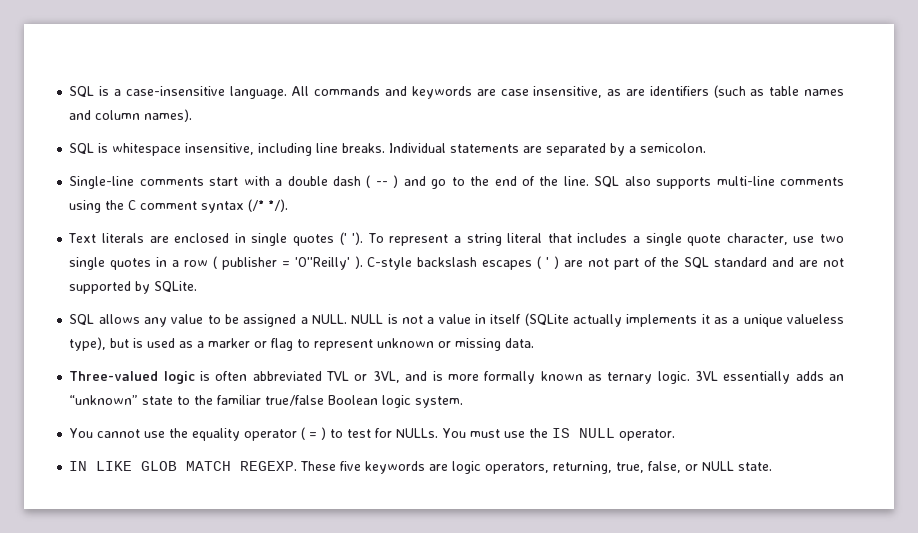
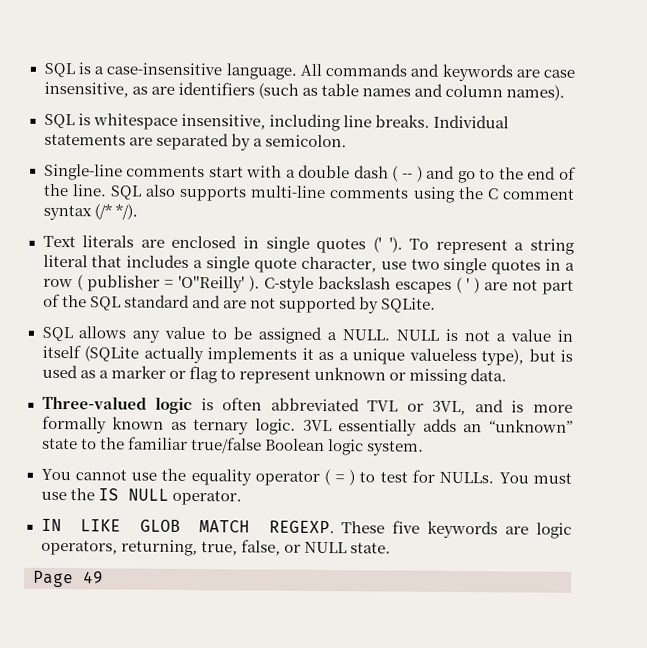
+ Page 49

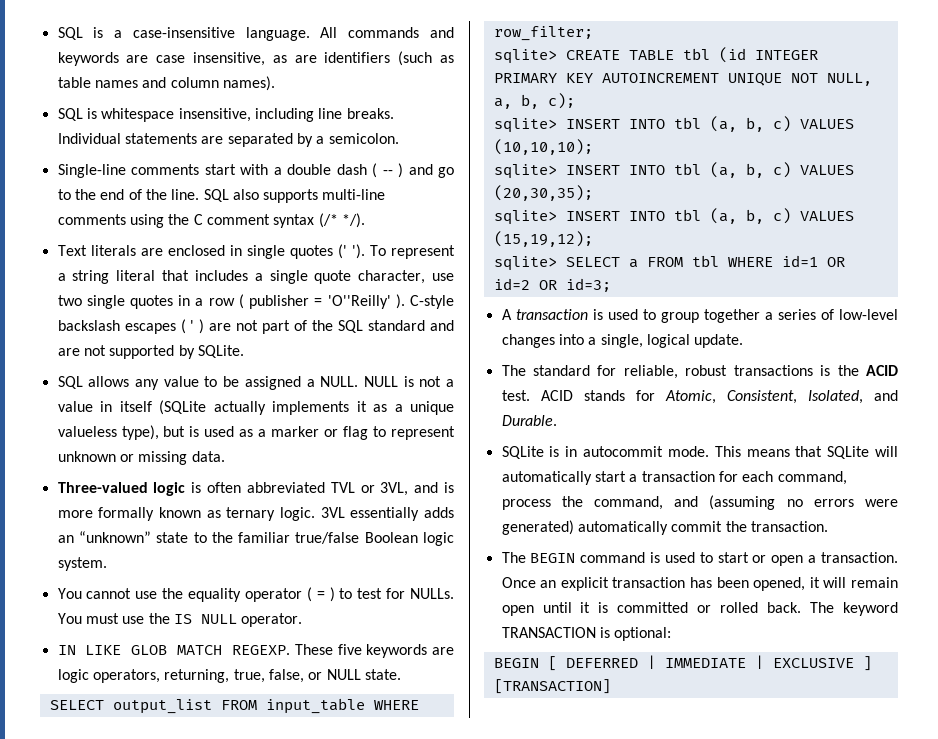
- Page 49
+ SELECT output_list FROM input_table WHERE row_filter;
+ sqlite> CREATE TABLE tbl (id INTEGER PRIMARY KEY AUTOINCREMENT UNIQUE NOT NULL, a, b, c);
+ sqlite> INSERT INTO tbl (a, b, c) VALUES (10,10,10);
+ sqlite> INSERT INTO tbl (a, b, c) VALUES (20,30,35);
+ sqlite> INSERT INTO tbl (a, b, c) VALUES (15,19,12);
+ sqlite> SELECT a FROM tbl WHERE id=1 OR id=2 OR id=3;
+ A transaction is used to group together a series of low-level changes into a single, logical update.
+ The standard for reliable, robust transactions is the ACID test. ACID stands for Atomic, Consistent, Isolated, and Durable.
+ SQLite is in autocommit mode. This means that SQLite will automatically start a transaction for each command, process the command, and (assuming no errors were generated) automatically commit the transaction.
+ The BEGIN command is used to start or open a transaction. Once an explicit transaction has been opened, it will remain open until it is committed or rolled back. The keyword TRANSACTION is optional:
+ BEGIN [ DEFERRED | IMMEDIATE | EXCLUSIVE ] [TRANSACTION]

